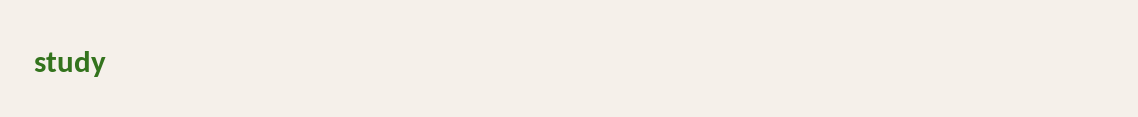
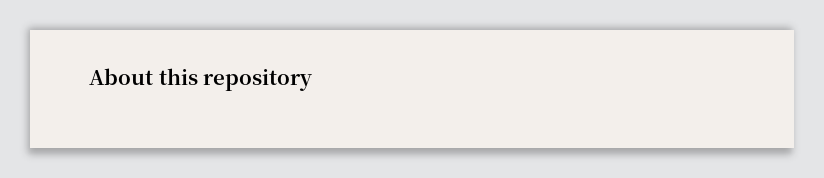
- study
+ About this repository

